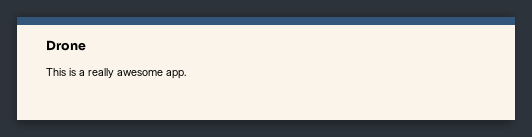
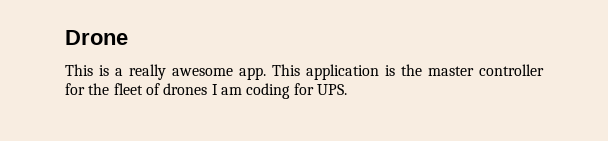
+ This application is the master controller for the fleet of drones I am coding for UPS.

